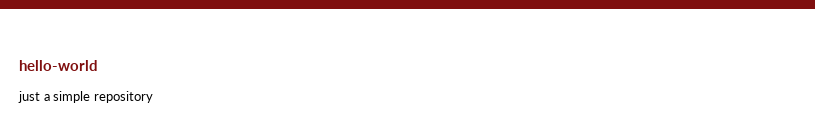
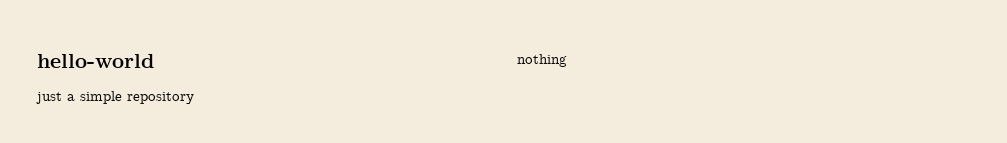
+ nothing

